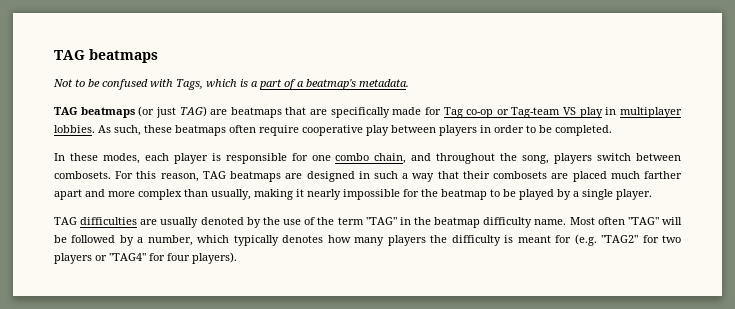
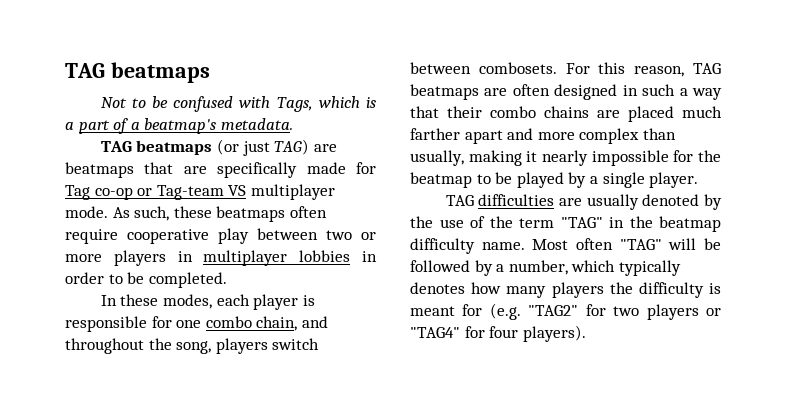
- TAG beatmaps (or just TAG) are beatmaps that are specifically made for Tag co-op or Tag-team VS play in multiplayer lobbies.
+ TAG beatmaps (or just TAG) are beatmaps that are specifically made for Tag co-op or Tag-team VS multiplayer mode.
- As such, these beatmaps often require cooperative play between players in order to be completed.
+ As such, these beatmaps often require cooperative play between two or more players in multiplayer lobbies in order to be completed.
- For this reason, TAG beatmaps are designed in such a way that their combosets are placed much farther apart and more complex than usually, making it nearly impossible for the beatmap to be played by a single player.
+ For this reason, TAG beatmaps are often designed in such a way that their combo chains are placed much farther apart and more complex than usually, making it nearly impossible for the beatmap to be played by a single player.

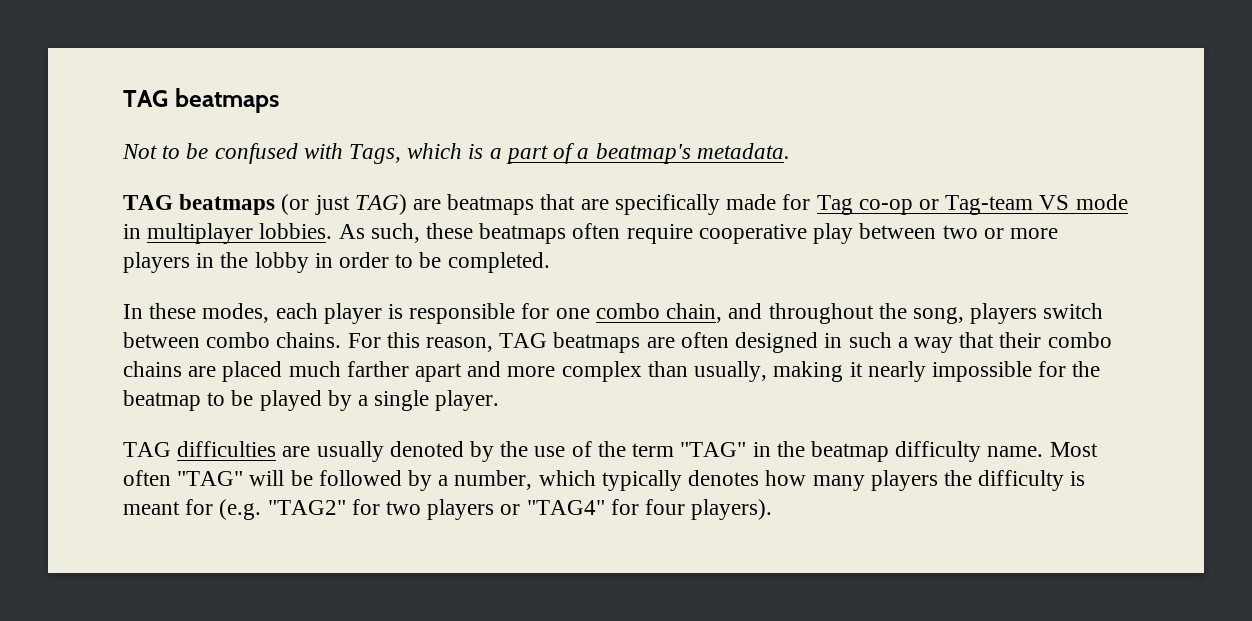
- TAG beatmaps (or just TAG) are beatmaps that are specifically made for Tag co-op or Tag-team VS multiplayer mode.
+ TAG beatmaps (or just TAG) are beatmaps that are specifically made for Tag co-op or Tag-team VS mode in multiplayer lobbies.
- As such, these beatmaps often require cooperative play between two or more players in multiplayer lobbies in order to be completed.
+ As such, these beatmaps often require cooperative play between two or more players in the lobby in order to be completed.
- In these modes, each player is responsible for one combo chain, and throughout the song, players switch between combosets.
+ In these modes, each player is responsible for one combo chain, and throughout the song, players switch between combo chains.

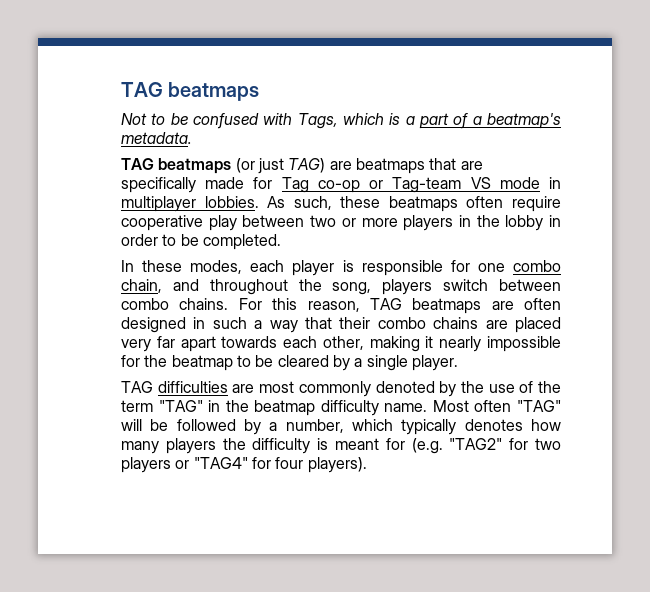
- For this reason, TAG beatmaps are often designed in such a way that their combo chains are placed much farther apart and more complex than usually, making it nearly impossible for the beatmap to be played by a single player.
+ For this reason, TAG beatmaps are often designed in such a way that their combo chains are placed very far apart towards each other, making it nearly impossible for the beatmap to be cleared by a single player.
- TAG difficulties are usually denoted by the use of the term "TAG" in the beatmap difficulty name.
+ TAG difficulties are most commonly denoted by the use of the term "TAG" in the beatmap difficulty name.

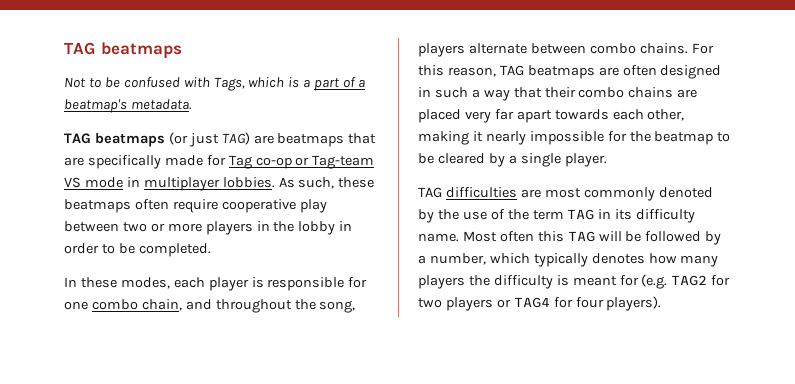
- In these modes, each player is responsible for one combo chain, and throughout the song, players switch between combo chains.
+ In these modes, each player is responsible for one combo chain, and throughout the song, players alternate between combo chains.
- TAG difficulties are most commonly denoted by the use of the term "TAG" in the beatmap difficulty name.
+ TAG difficulties are most commonly denoted by the use of the term TAG in its difficulty name.
- Most often "TAG" will be followed by a number, which typically denotes how many players the difficulty is meant for (e.g. "TAG2" for two players or "TAG4" for four players).
+ Most often this TAG will be followed by a number, which typically denotes how many players the difficulty is meant for (e.g. TAG2 for two players or TAG4 for four players).

